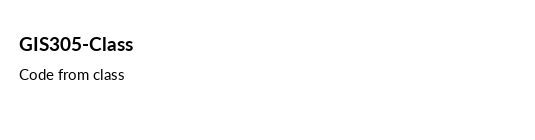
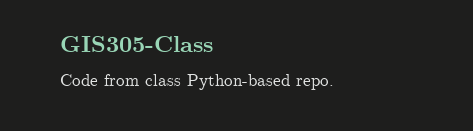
- Code from class
+ Code from class Python-based repo.

